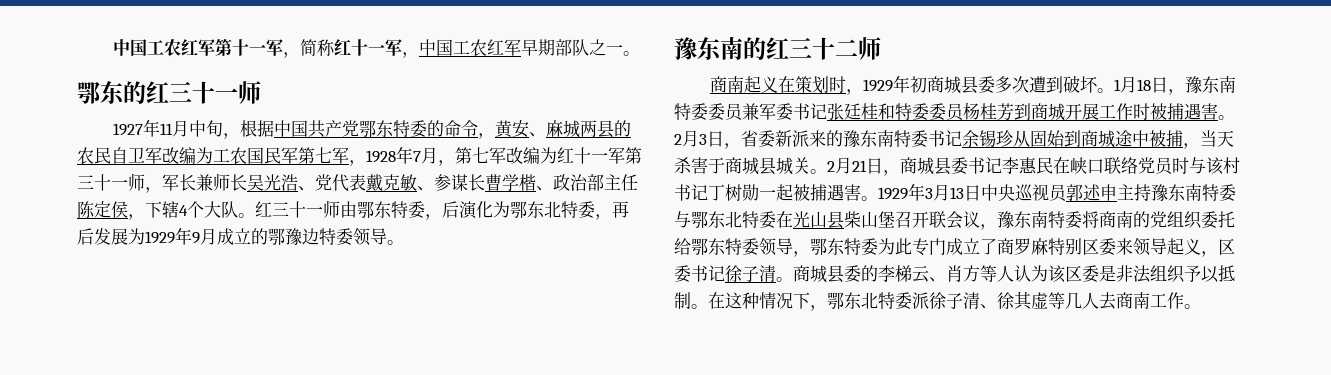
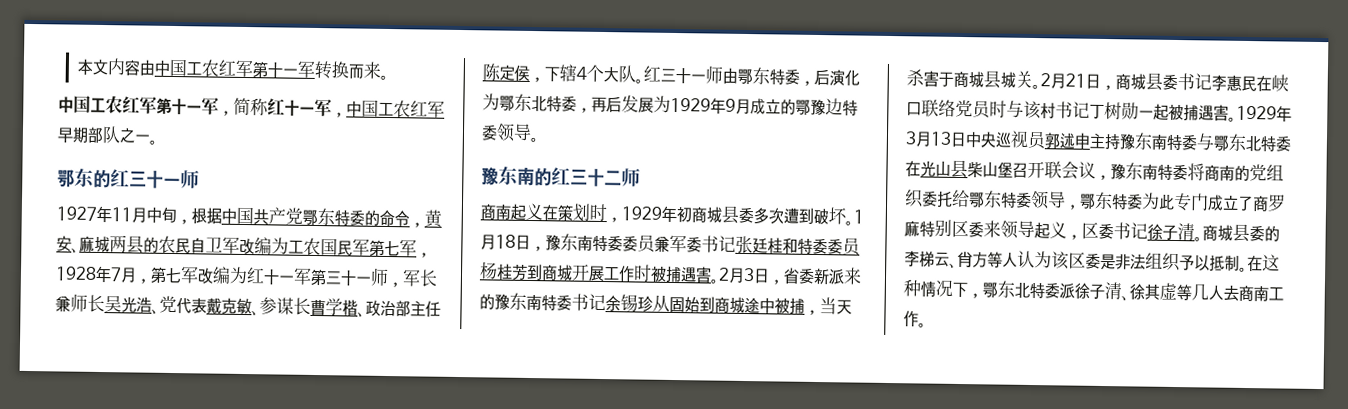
+ 本文内容由中国工农红军第十一军转换而来。

